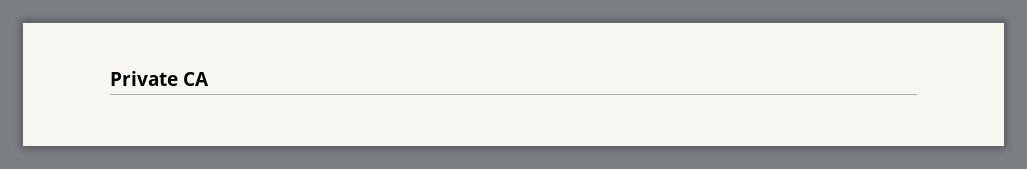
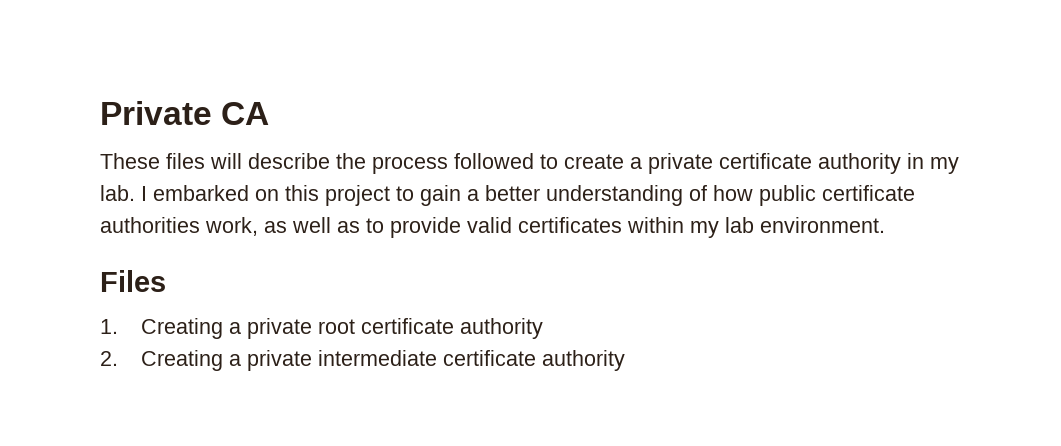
+ These files will describe the process followed to create a private certificate authority in my lab. I embarked on this project to gain a better understanding of how public certificate authorities work, as well as to provide valid certificates within my lab environment.
+ Files
+ 1. Creating a private root certificate authority
+ 2. Creating a private intermediate certificate authority

